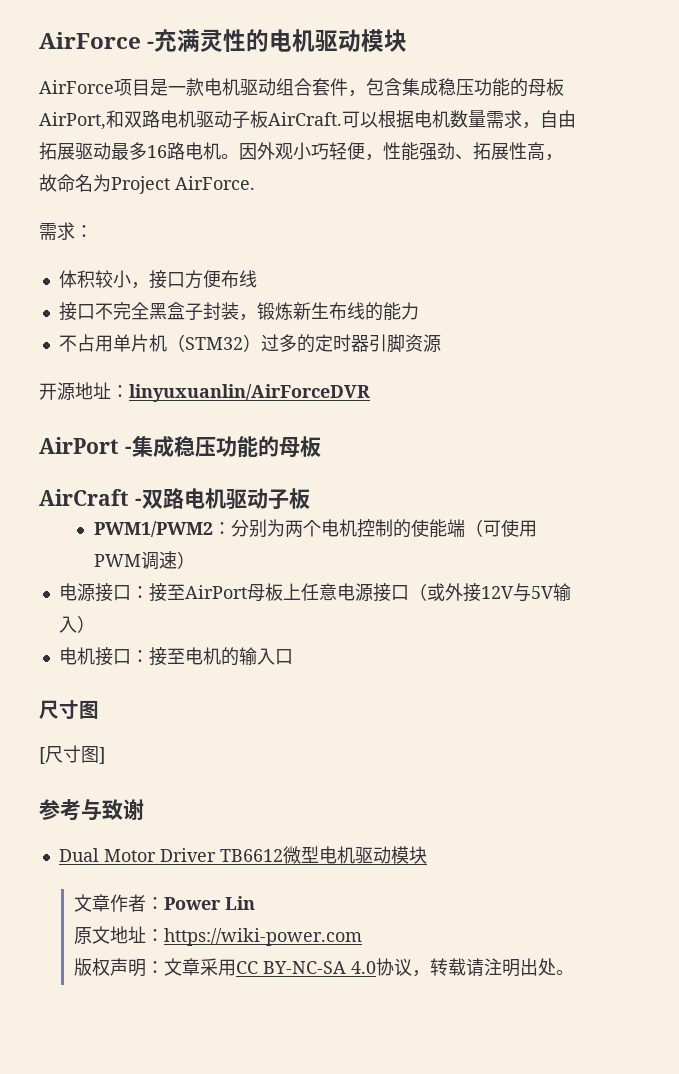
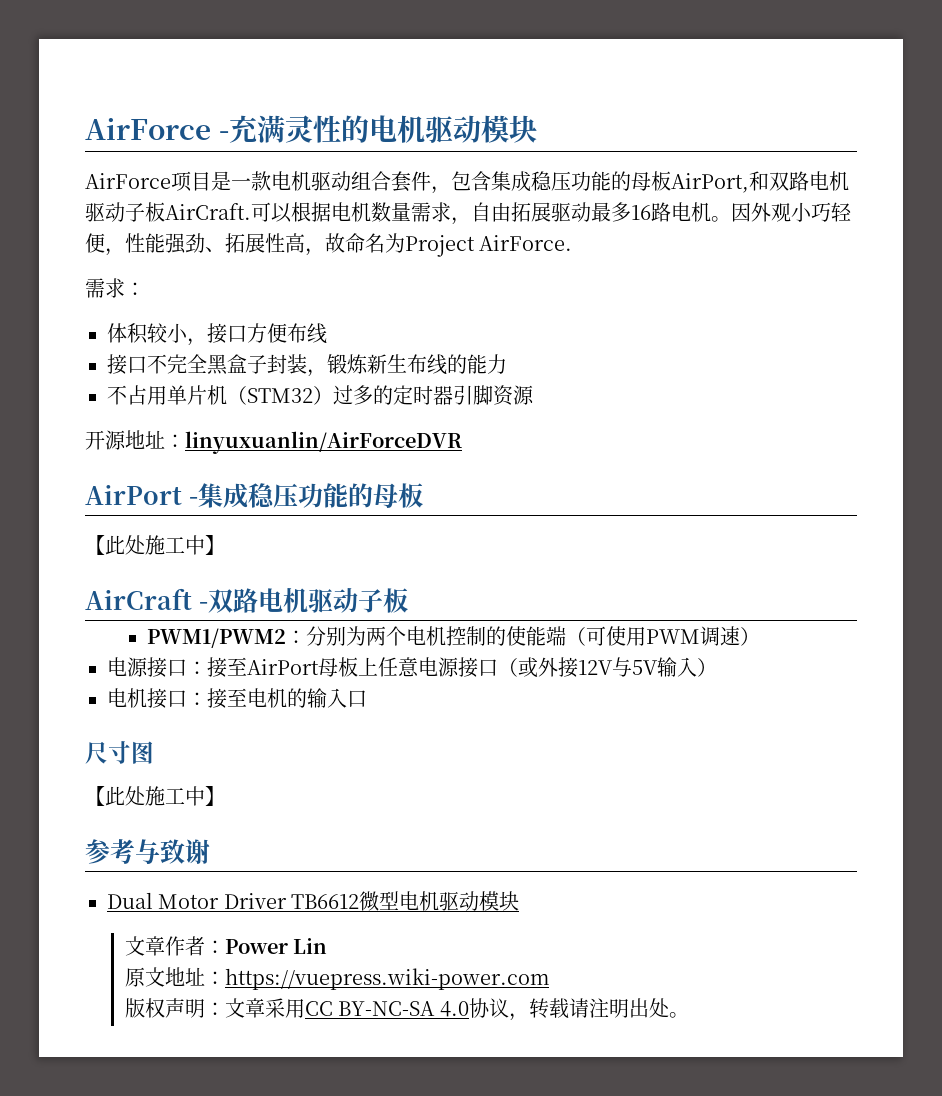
  AirPort -集成稳压功能的母板
+ 【此处施工中】
  电机接口：接至电机的输入口
  尺寸图
- [尺寸图]
+ 【此处施工中】
- 原文地址：https://wiki-power.com
+ 原文地址：https://vuepress.wiki-power.com

